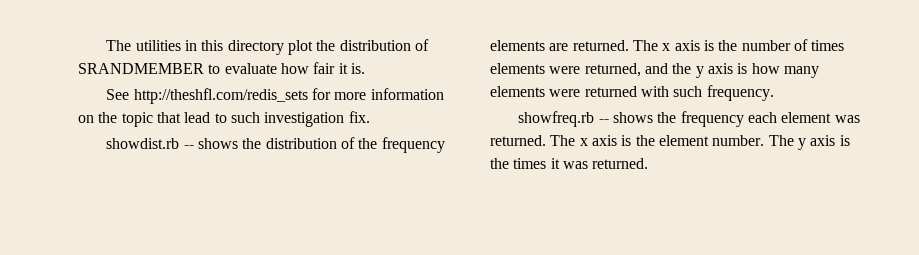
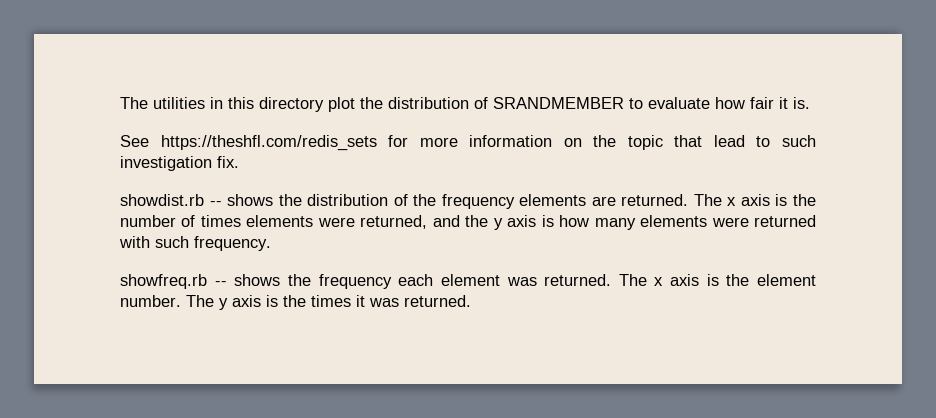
- See http://theshfl.com/redis_sets for more information on the topic that lead to such investigation fix.
+ See https://theshfl.com/redis_sets for more information on the topic that lead to such investigation fix.

